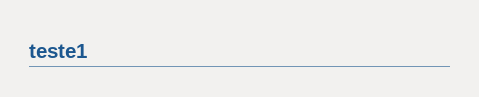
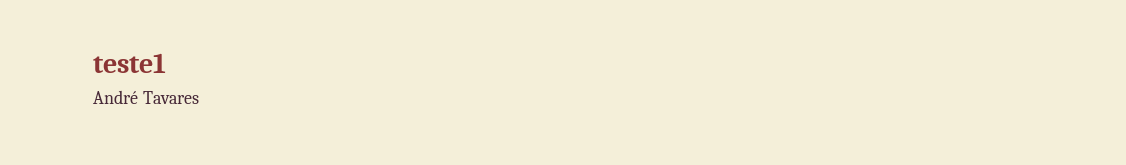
+ André Tavares

